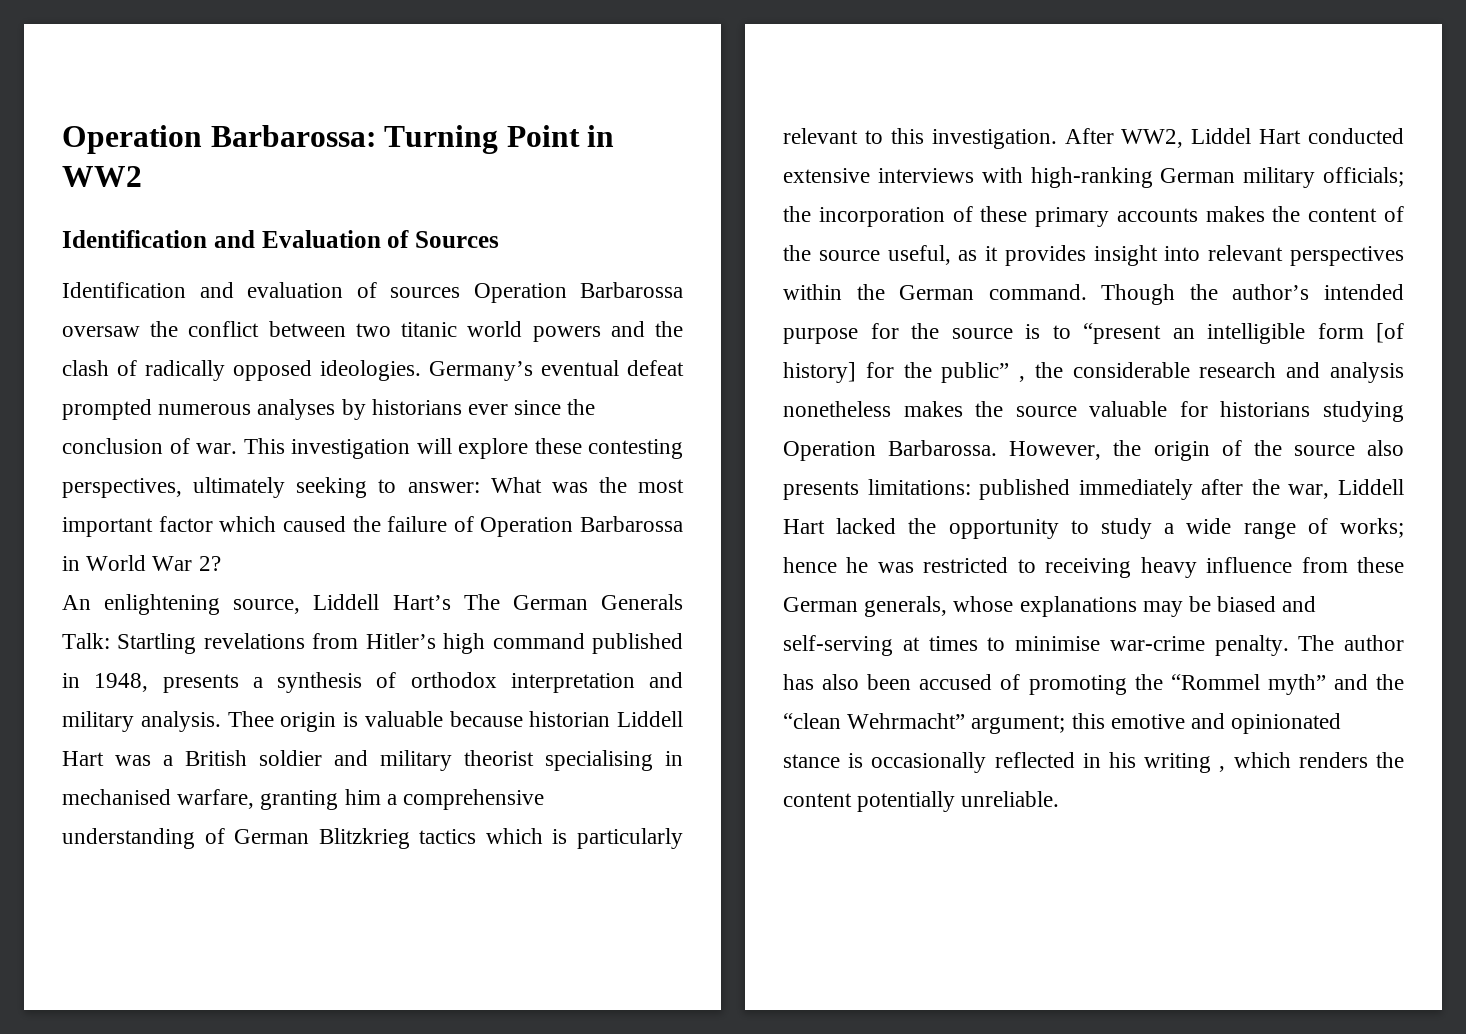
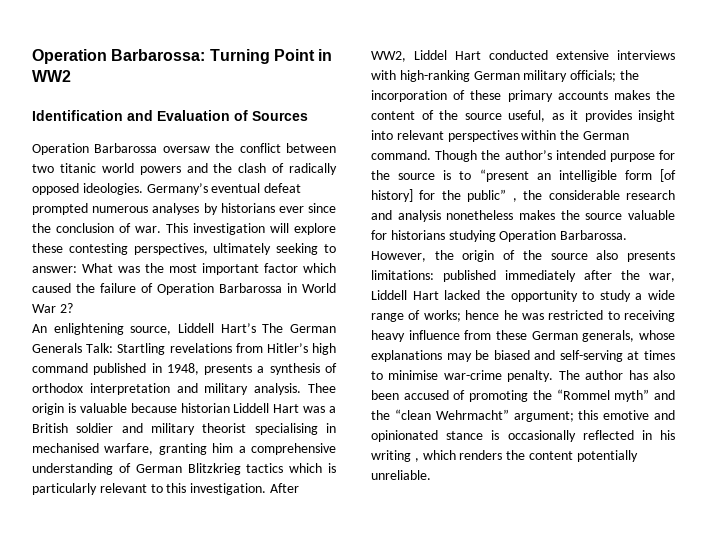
- Identification and evaluation of sources Operation Barbarossa oversaw the conflict between two titanic world powers and the clash of radically opposed ideologies.
+ Operation Barbarossa oversaw the conflict between two titanic world powers and the clash of radically opposed ideologies.

